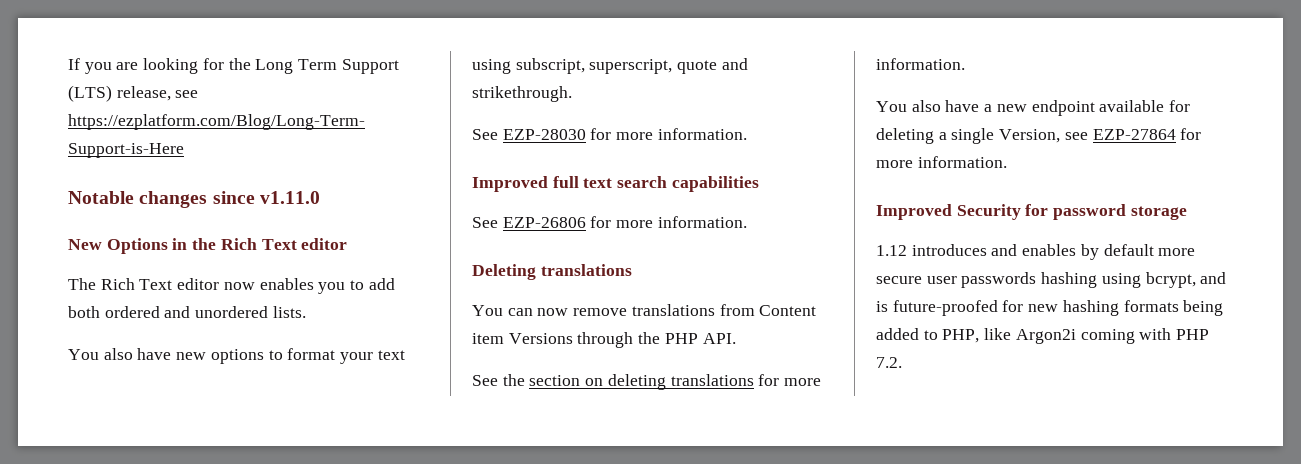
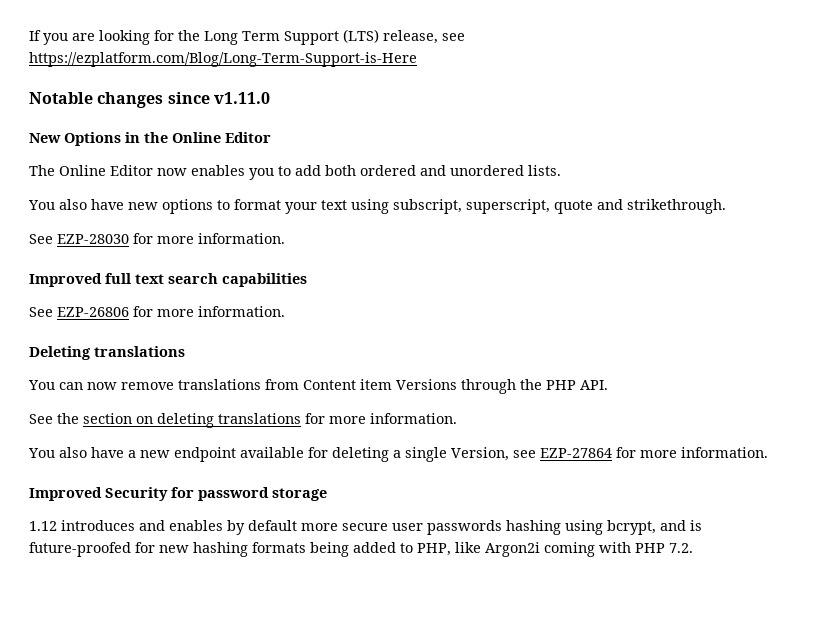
- New Options in the Rich Text editor
- The Rich Text editor now enables you to add both ordered and unordered lists.
+ New Options in the Online Editor
+ The Online Editor now enables you to add both ordered and unordered lists.

